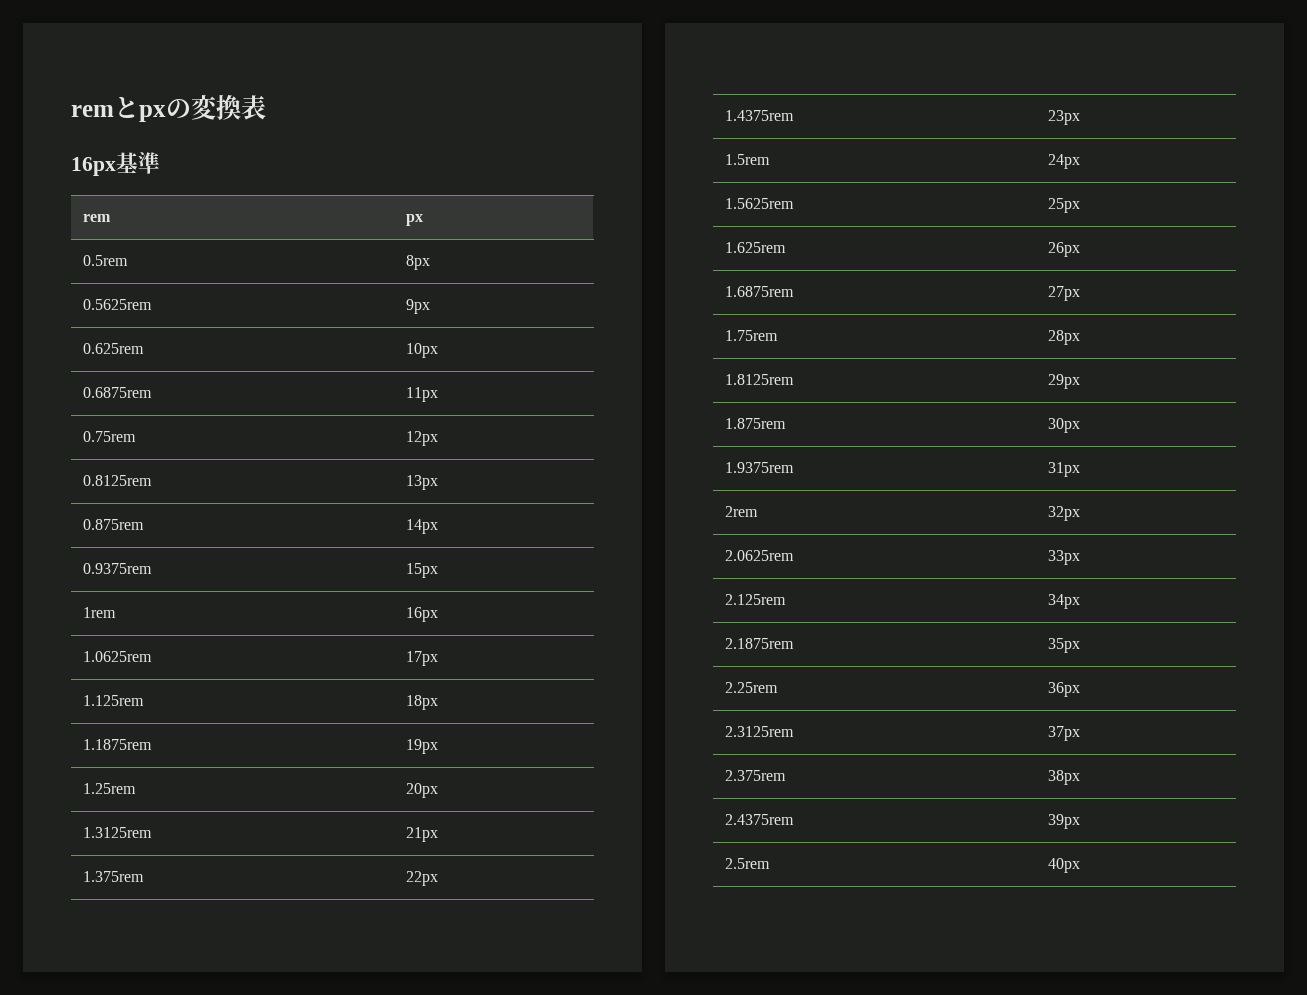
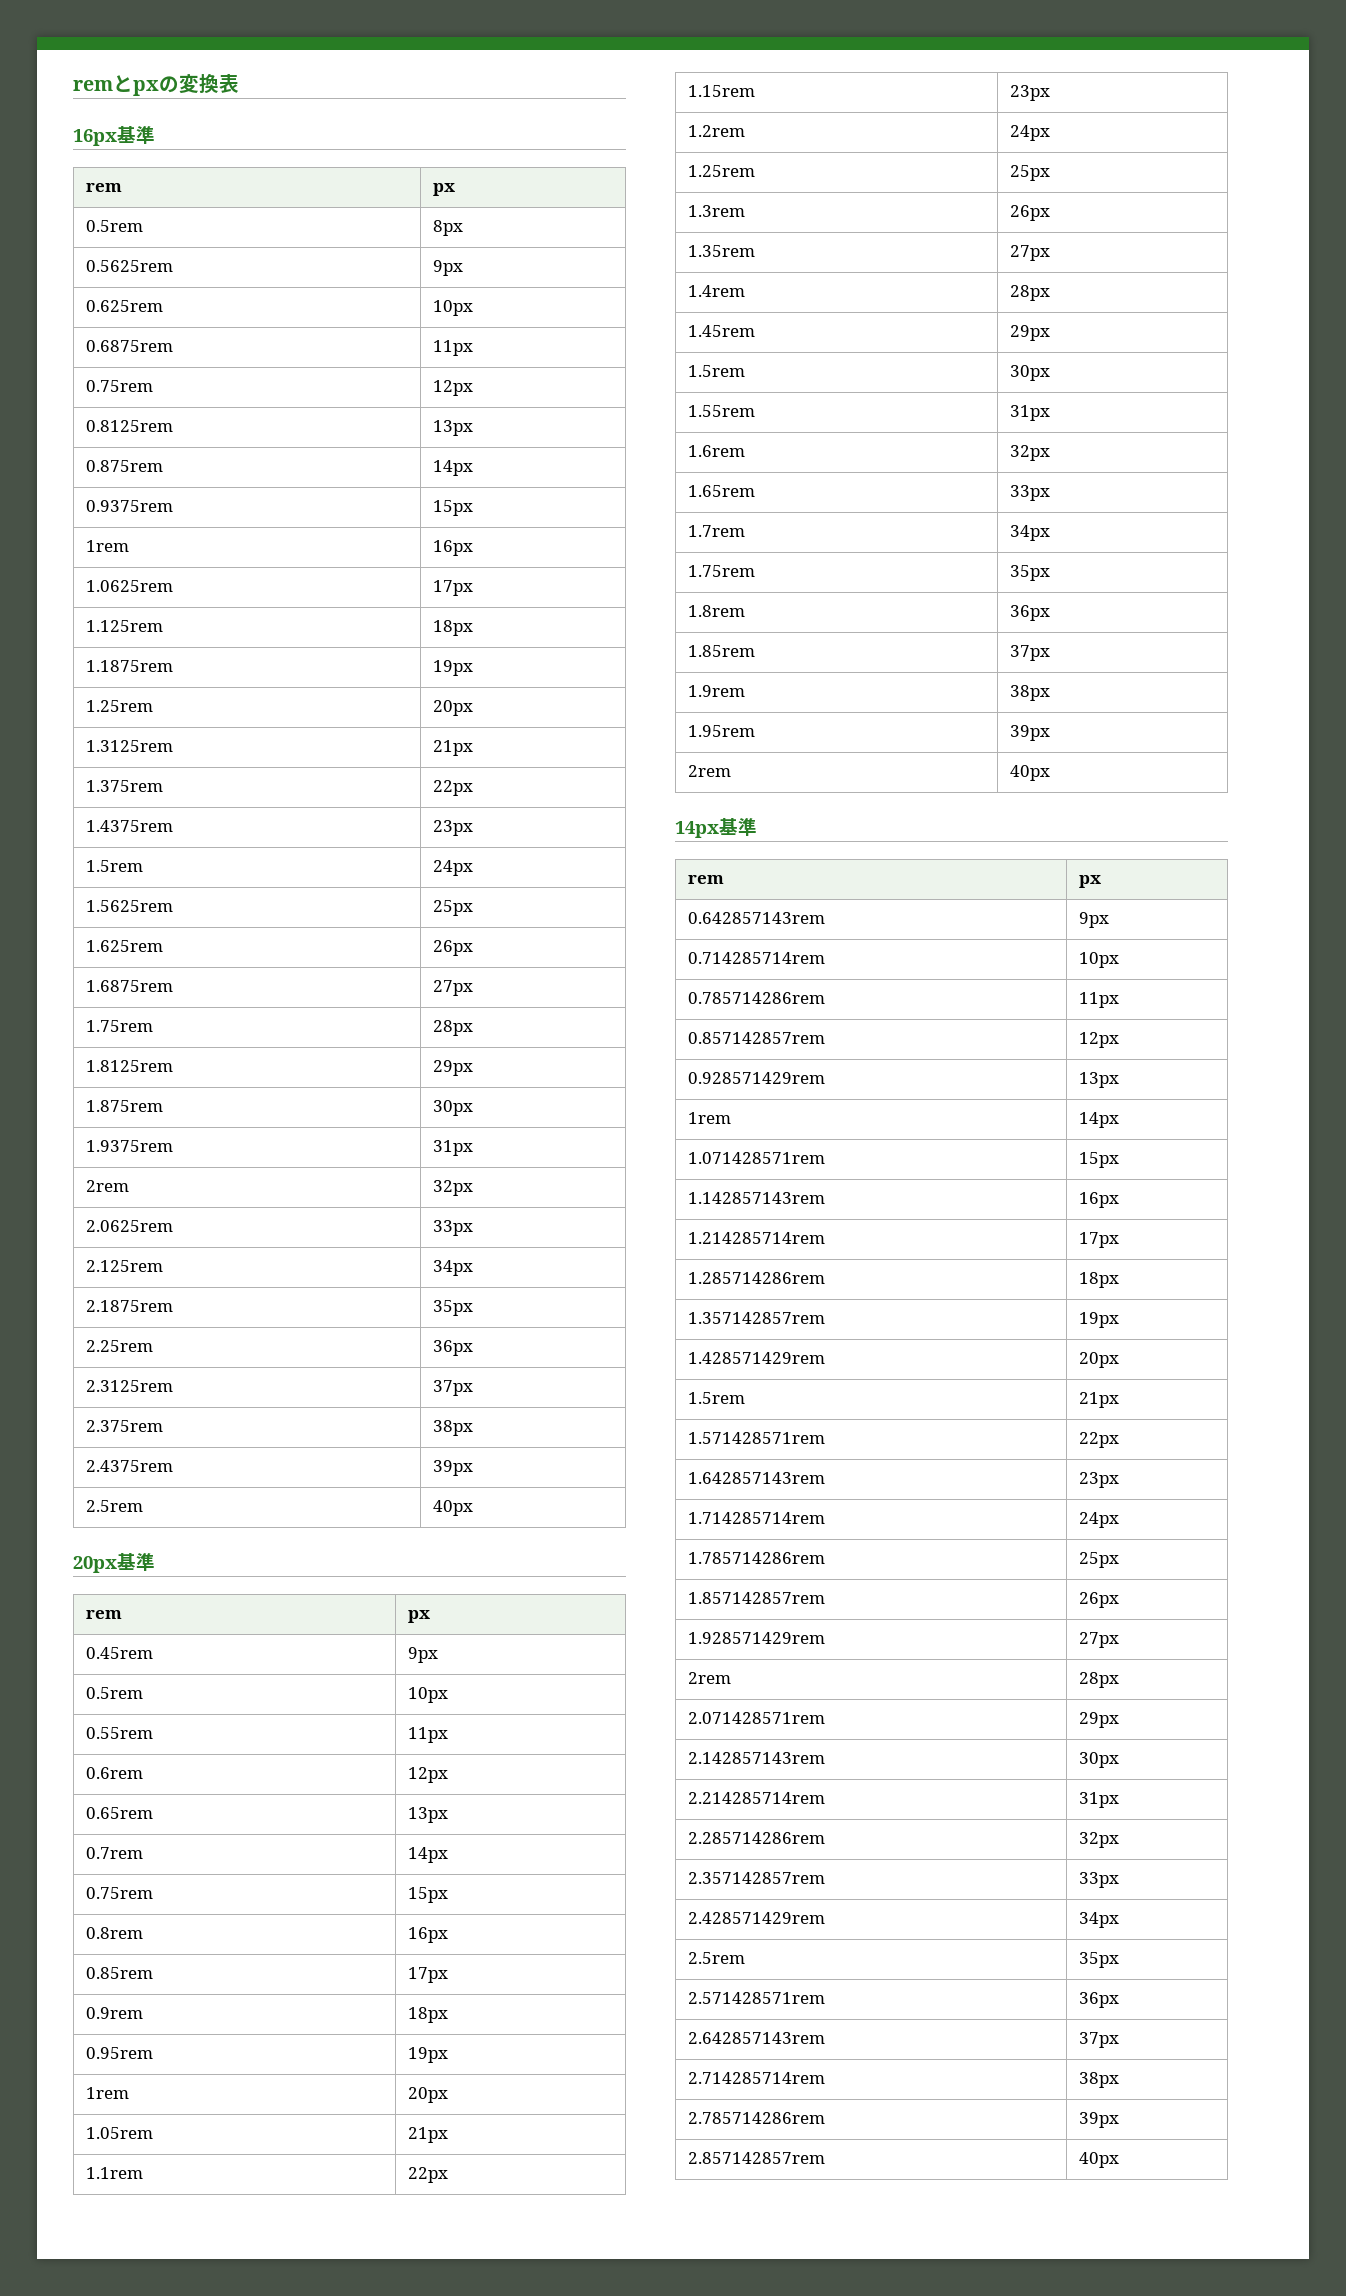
+ 20px基準
+ rem | px
+ 0.45rem | 9px
+ 0.5rem | 10px
+ 0.55rem | 11px
+ 0.6rem | 12px
+ 0.65rem | 13px
+ 0.7rem | 14px
+ 0.75rem | 15px
+ 0.8rem | 16px
+ 0.85rem | 17px
+ 0.9rem | 18px
+ 0.95rem | 19px
+ 1rem | 20px
+ 1.05rem | 21px
+ 1.1rem | 22px
+ 1.15rem | 23px
+ 1.2rem | 24px
+ 1.25rem | 25px
+ 1.3rem | 26px
+ 1.35rem | 27px
+ 1.4rem | 28px
+ 1.45rem | 29px
+ 1.5rem | 30px
+ 1.55rem | 31px
+ 1.6rem | 32px
+ 1.65rem | 33px
+ 1.7rem | 34px
+ 1.75rem | 35px
+ 1.8rem | 36px
+ 1.85rem | 37px
+ 1.9rem | 38px
+ 1.95rem | 39px
+ 2rem | 40px
+ 14px基準
+ rem | px
+ 0.642857143rem | 9px
+ 0.714285714rem | 10px
+ 0.785714286rem | 11px
+ 0.857142857rem | 12px
+ 0.928571429rem | 13px
+ 1rem | 14px
+ 1.071428571rem | 15px
+ 1.142857143rem | 16px
+ 1.214285714rem | 17px
+ 1.285714286rem | 18px
+ 1.357142857rem | 19px
+ 1.428571429rem | 20px
+ 1.5rem | 21px
+ 1.571428571rem | 22px
+ 1.642857143rem | 23px
+ 1.714285714rem | 24px
+ 1.785714286rem | 25px
+ 1.857142857rem | 26px
+ 1.928571429rem | 27px
+ 2rem | 28px
+ 2.071428571rem | 29px
+ 2.142857143rem | 30px
+ 2.214285714rem | 31px
+ 2.285714286rem | 32px
+ 2.357142857rem | 33px
+ 2.428571429rem | 34px
+ 2.5rem | 35px
+ 2.571428571rem | 36px
+ 2.642857143rem | 37px
+ 2.714285714rem | 38px
+ 2.785714286rem | 39px
+ 2.857142857rem | 40px

